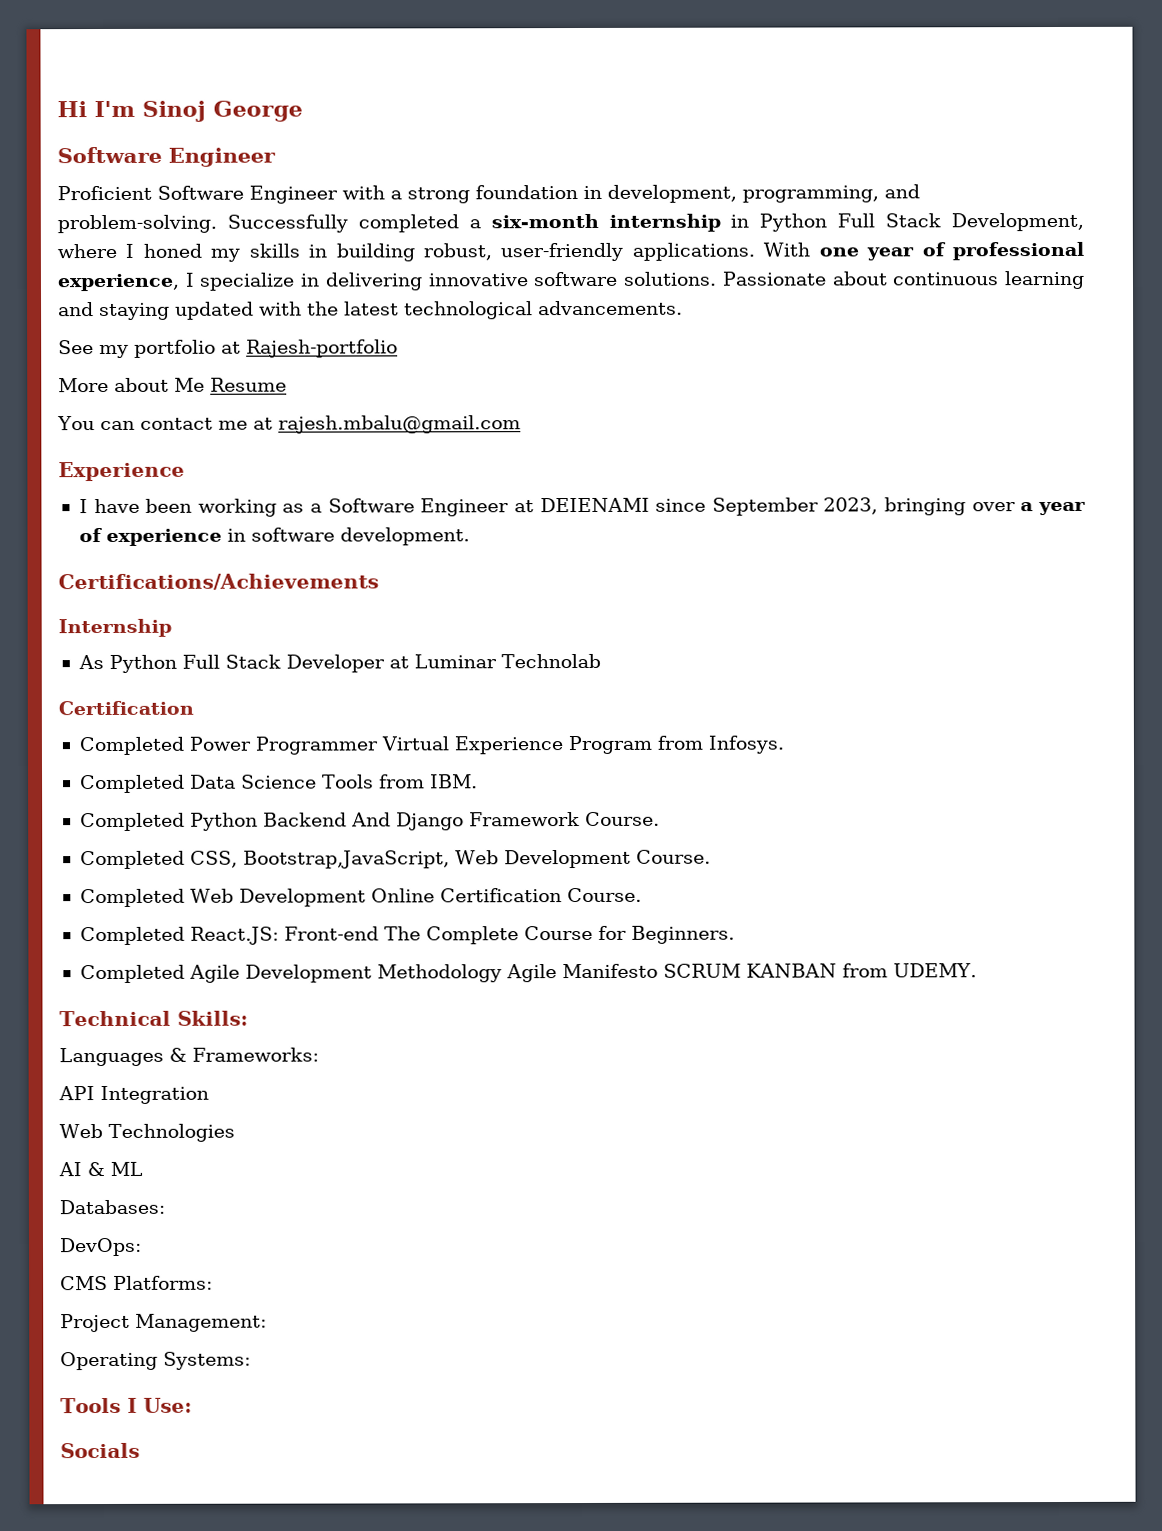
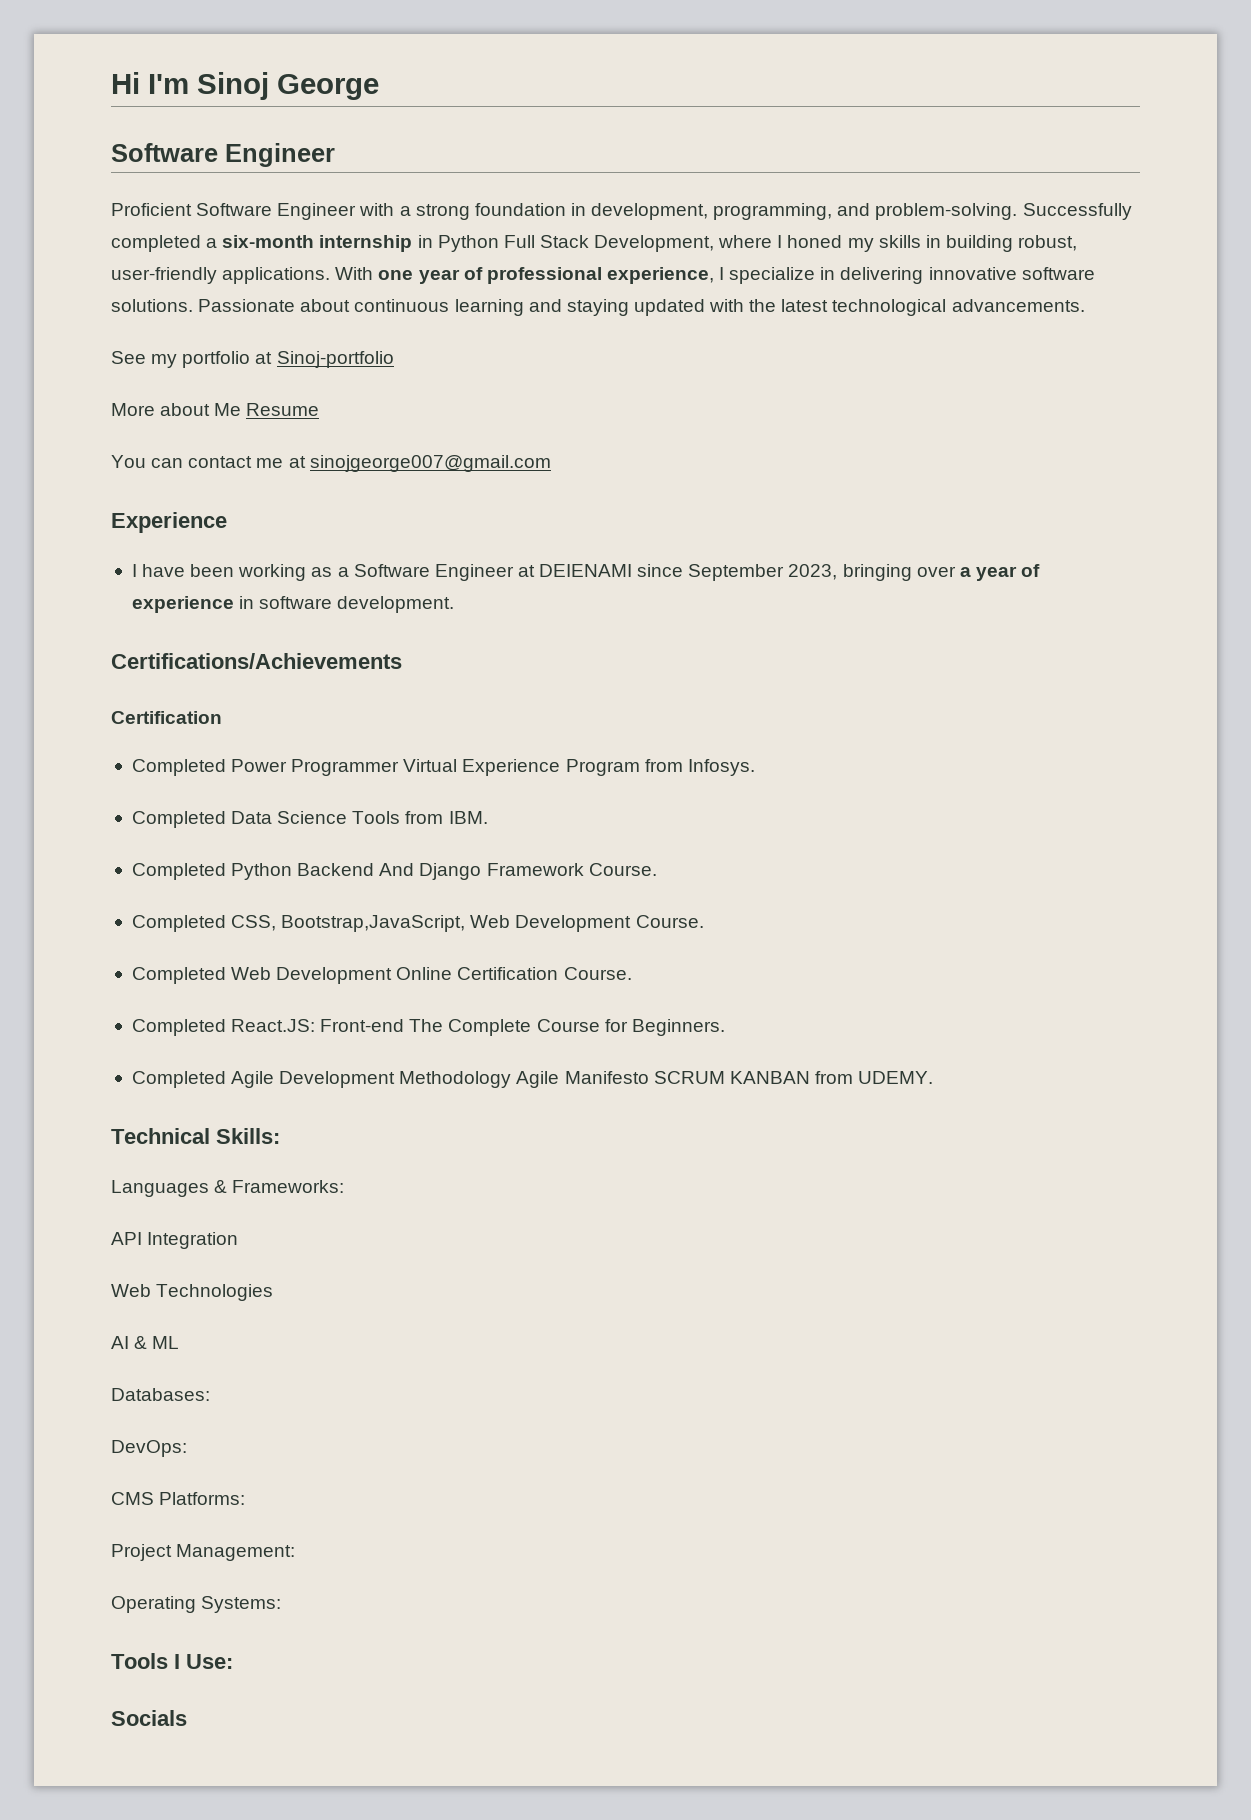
- See my portfolio at Rajesh-portfolio
+ See my portfolio at Sinoj-portfolio
- You can contact me at rajesh.mbalu@gmail.com
+ You can contact me at sinojgeorge007@gmail.com
- Internship
- As Python Full Stack Developer at Luminar Technolab

